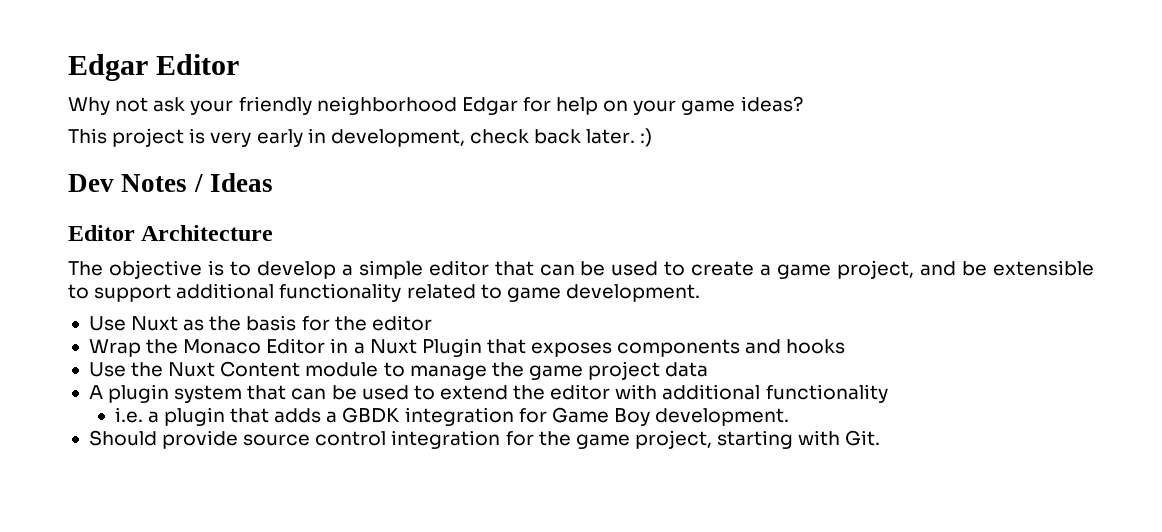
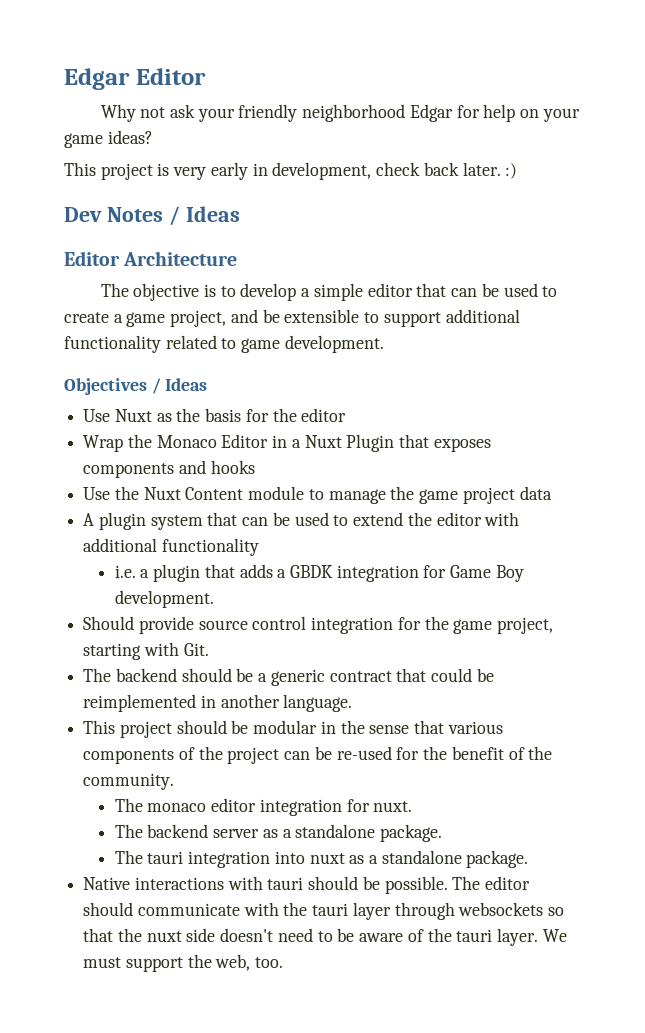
+ Objectives / Ideas
+ The backend should be a generic contract that could be reimplemented in another language.
+ This project should be modular in the sense that various components of the project can be re-used for the benefit of the community.
+ The monaco editor integration for nuxt.
+ The backend server as a standalone package.
+ The tauri integration into nuxt as a standalone package.
+ Native interactions with tauri should be possible. The editor should communicate with the tauri layer through websockets so that the nuxt side doesn't need to be aware of the tauri layer. We must support the web, too.

